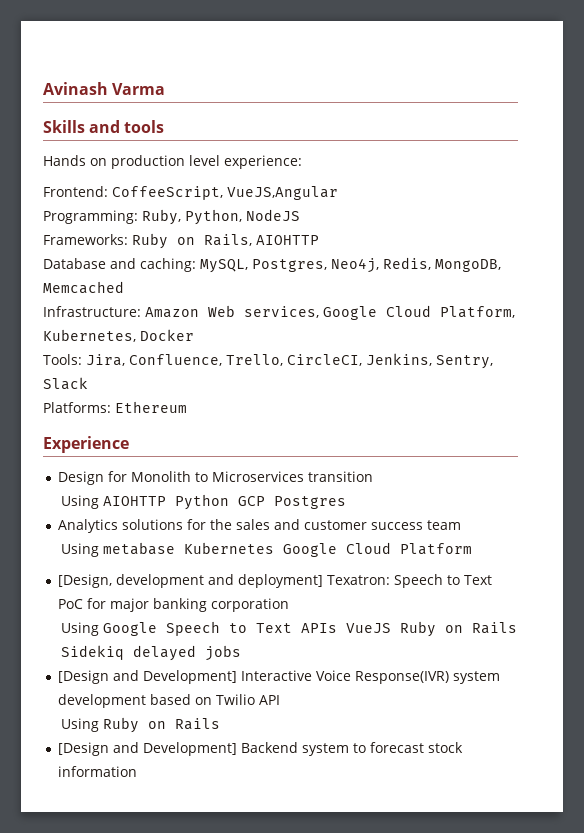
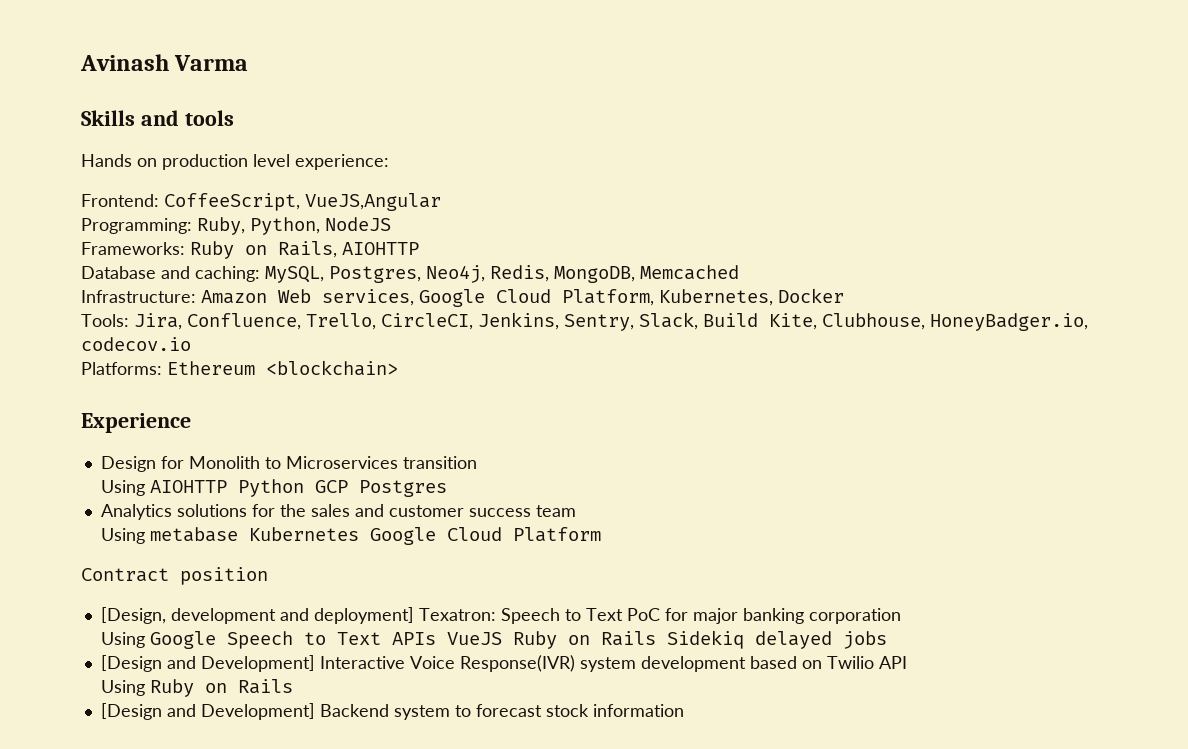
- Tools: Jira, Confluence, Trello, CircleCI, Jenkins, Sentry, Slack
+ Tools: Jira, Confluence, Trello, CircleCI, Jenkins, Sentry, Slack, Build Kite, Clubhouse, HoneyBadger.io, codecov.io
- Platforms: Ethereum
+ Platforms: Ethereum <blockchain>
+ Contract position

